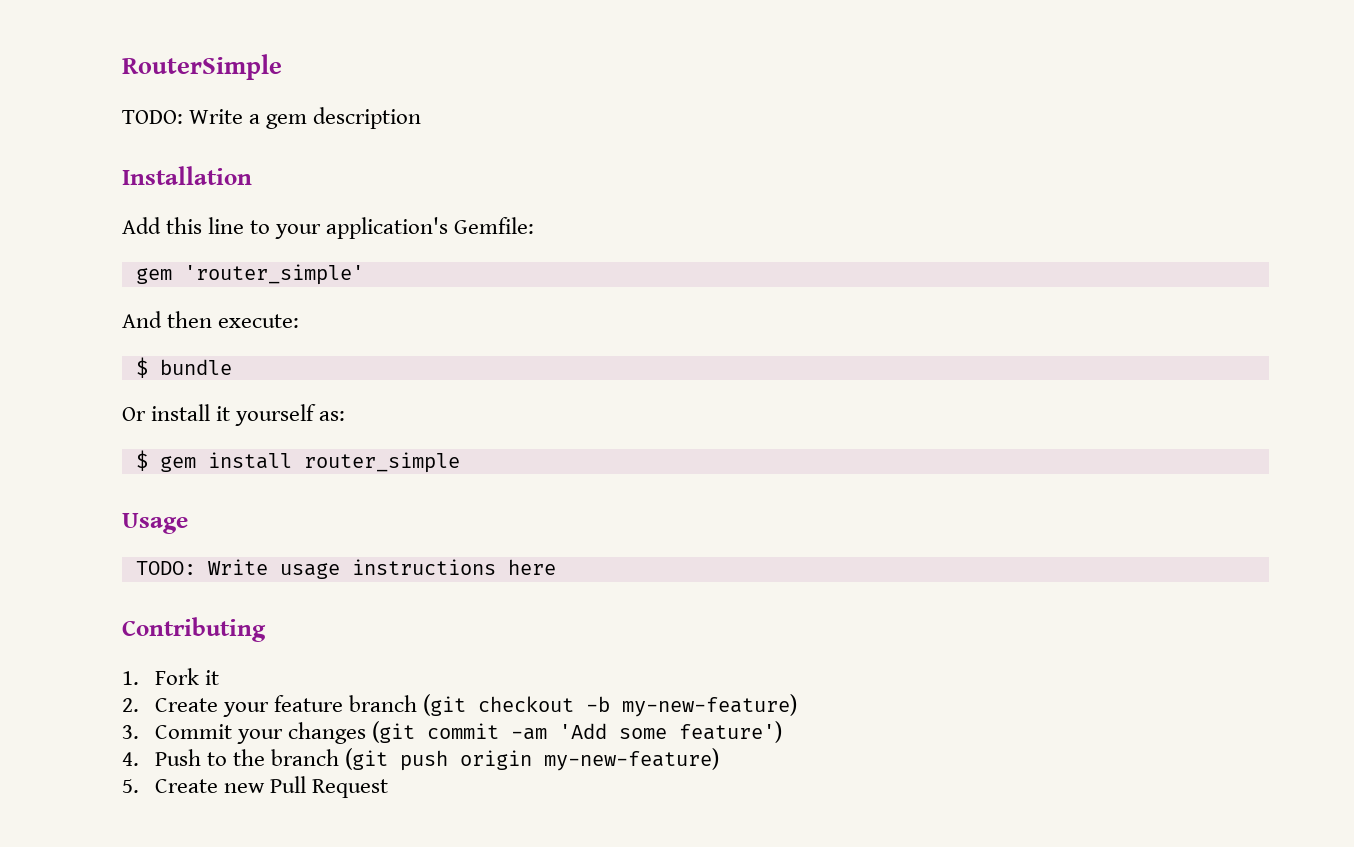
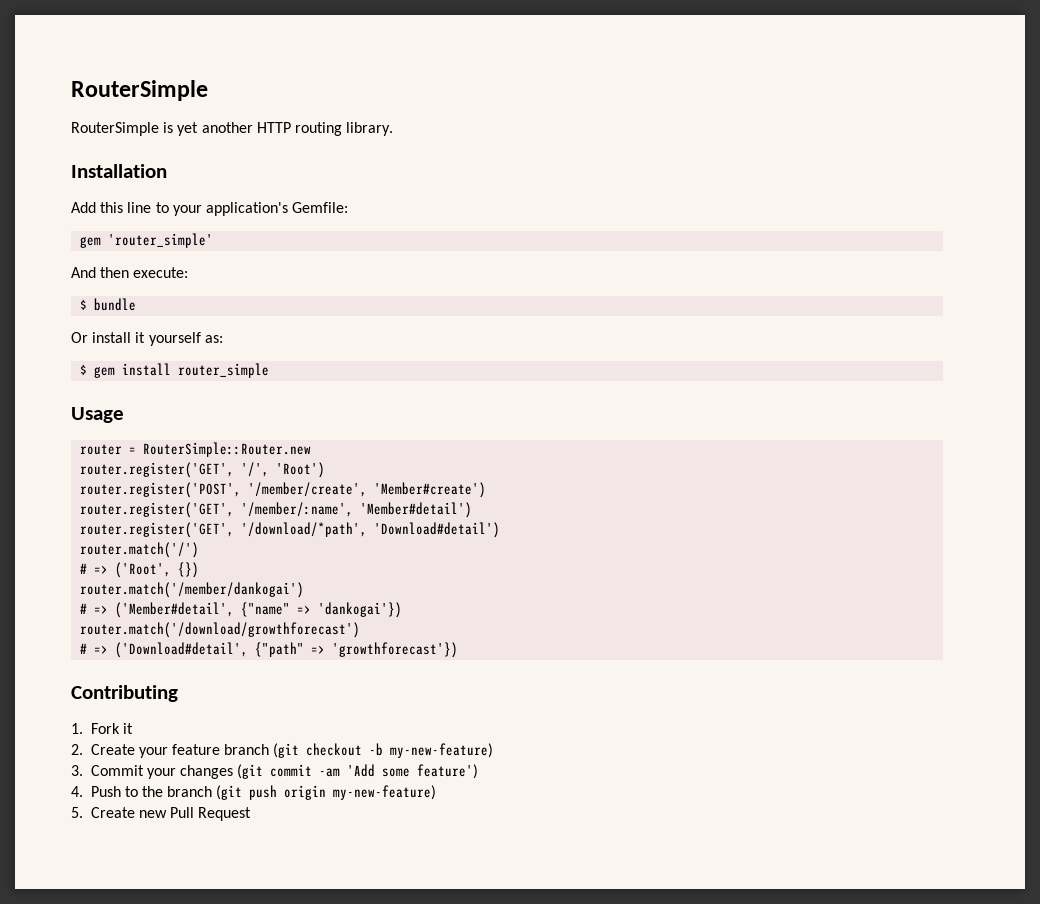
- TODO: Write a gem description
+ RouterSimple is yet another HTTP routing library.
- TODO: Write usage instructions here
+ router = RouterSimple::Router.new
+ router.register('GET', '/', 'Root')
+ router.register('POST', '/member/create', 'Member#create')
+ router.register('GET', '/member/:name', 'Member#detail')
+ router.register('GET', '/download/*path', 'Download#detail')
+ router.match('/')
+ # => ('Root', {})
+ router.match('/member/dankogai')
+ # => ('Member#detail', {"name" => 'dankogai'})
+ router.match('/download/growthforecast')
+ # => ('Download#detail', {"path" => 'growthforecast'})

